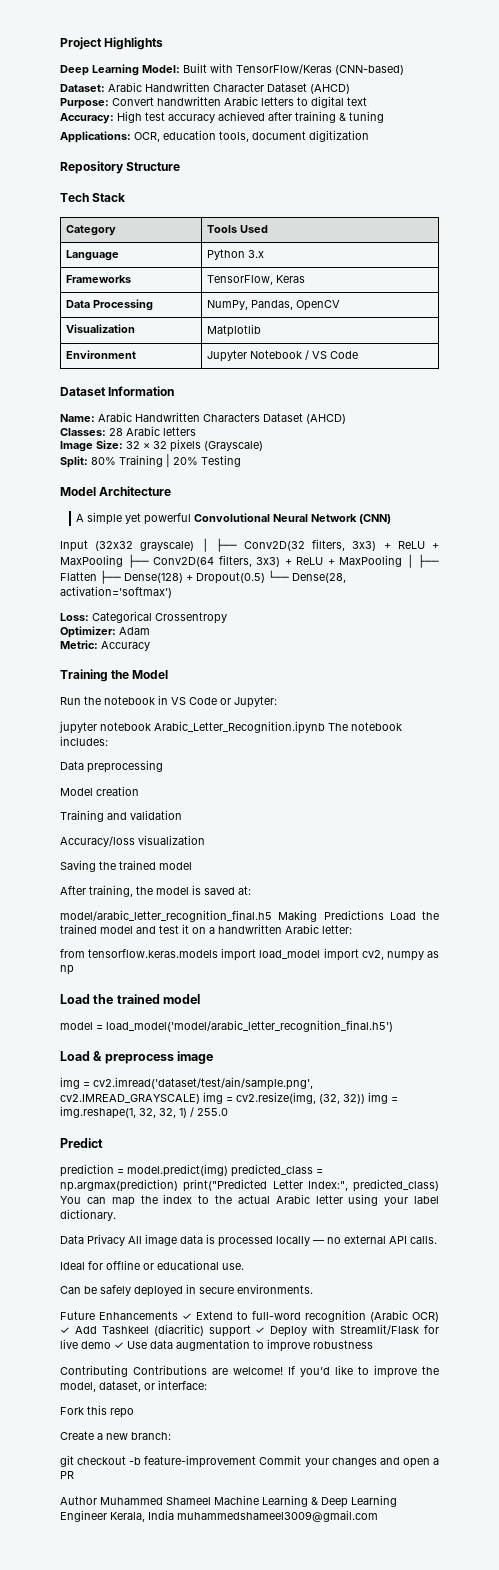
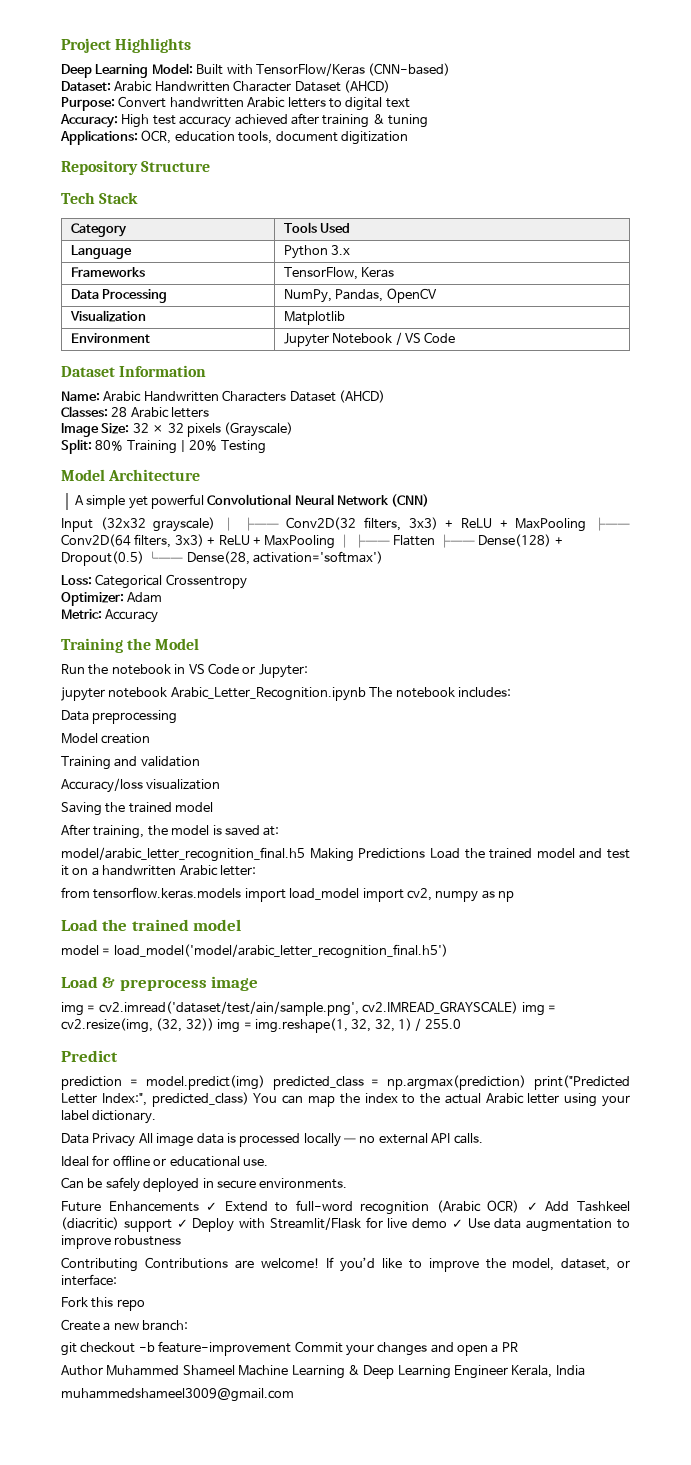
- Author Muhammed Shameel Machine Learning & Deep Learning Engineer Kerala, India muhammedshameel3009@gmail.com
+ Author Muhammed Shameel Machine Learning & Deep Learning Engineer Kerala, India
+ muhammedshameel3009@gmail.com

